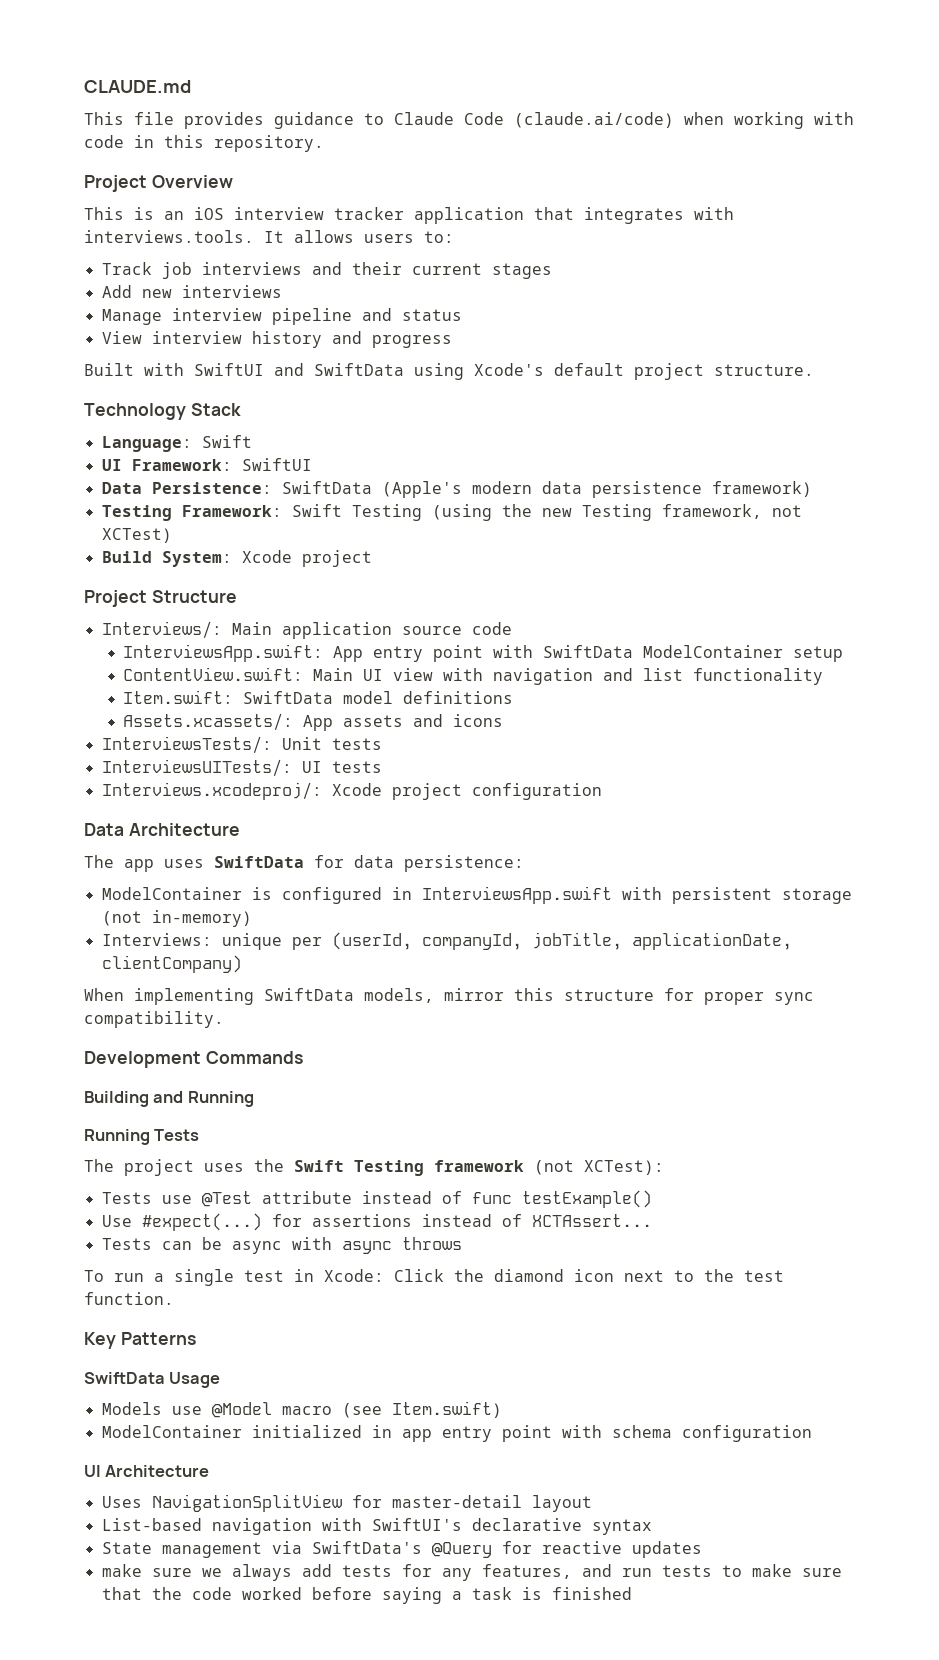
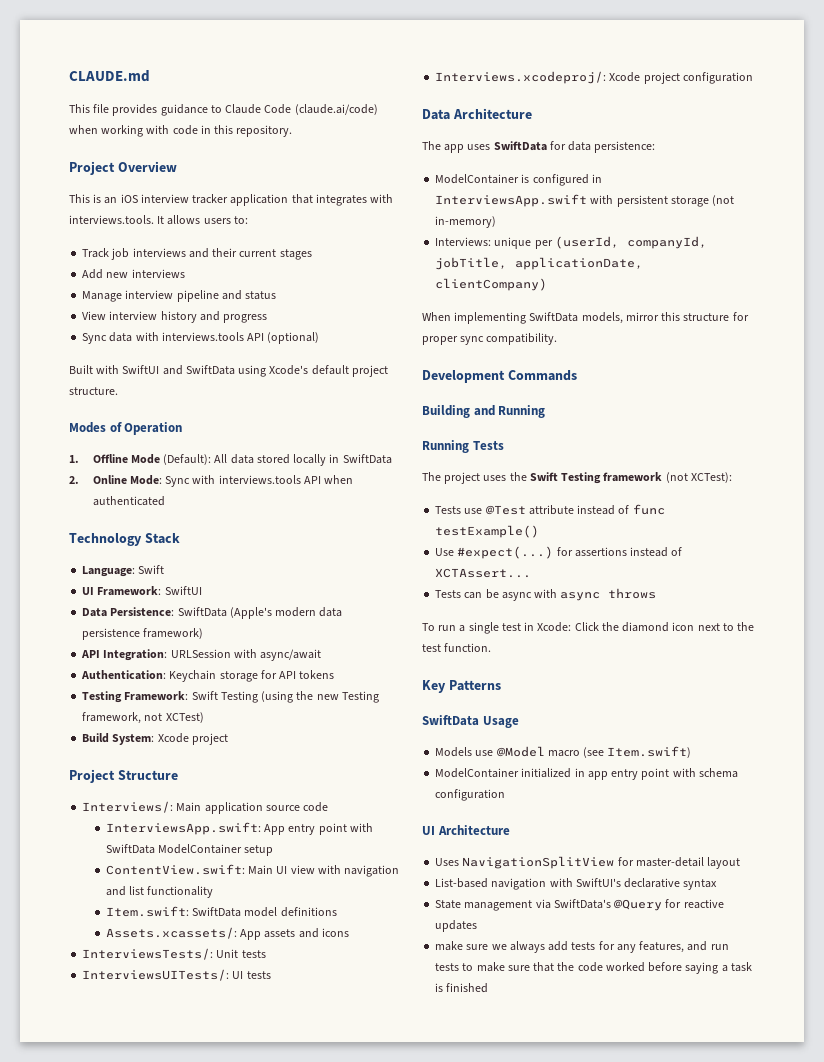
+ Sync data with interviews.tools API (optional)
+ Modes of Operation
+ 1. Offline Mode (Default): All data stored locally in SwiftData
+ 2. Online Mode: Sync with interviews.tools API when authenticated
+ API Integration: URLSession with async/await
+ Authentication: Keychain storage for API tokens

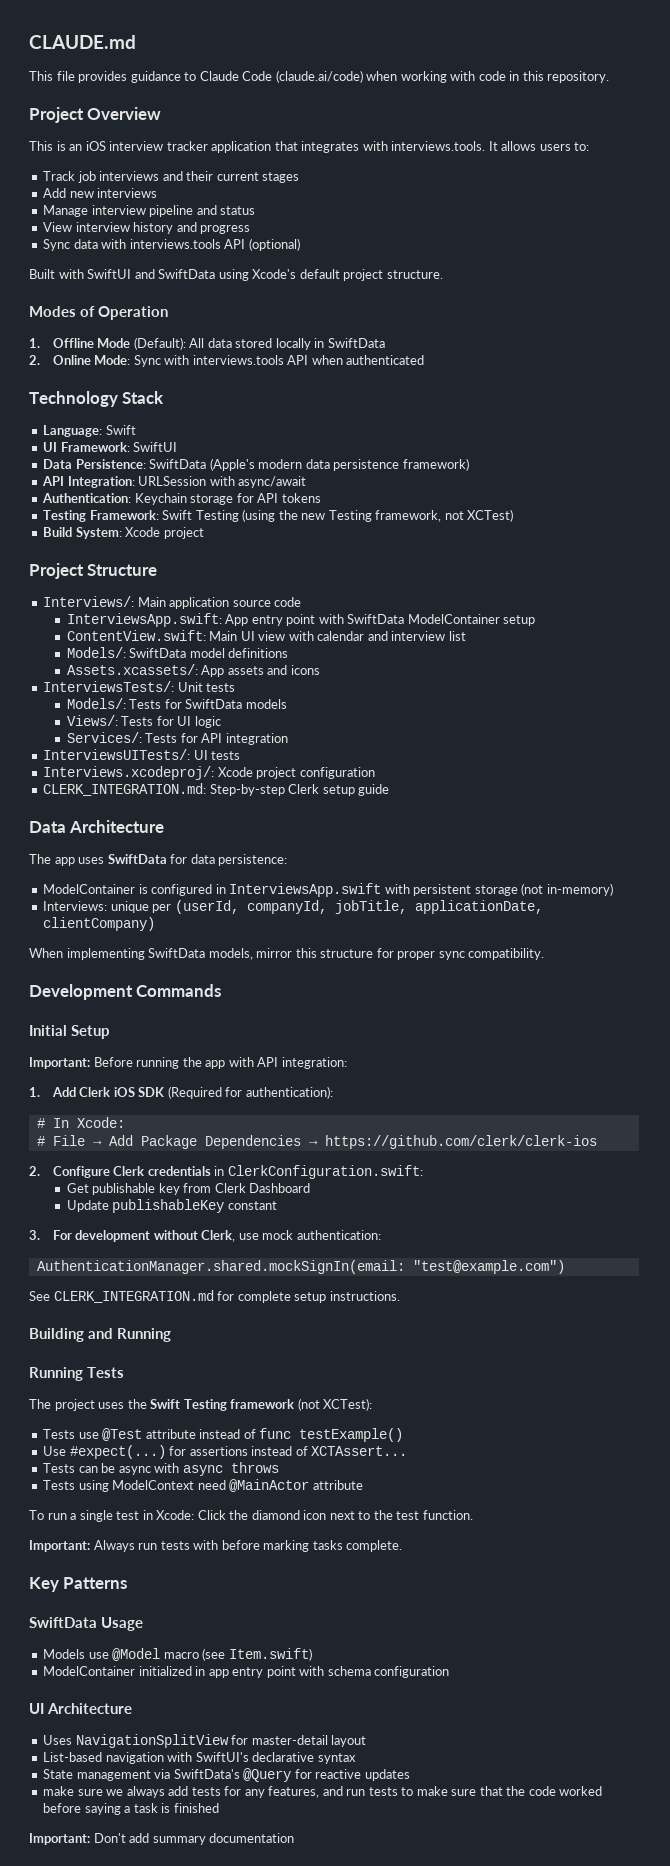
- ContentView.swift: Main UI view with navigation and list functionality
- Item.swift: SwiftData model definitions
+ ContentView.swift: Main UI view with calendar and interview list
+ Models/: SwiftData model definitions
+ Models/: Tests for SwiftData models
+ Views/: Tests for UI logic
+ Services/: Tests for API integration
+ CLERK_INTEGRATION.md: Step-by-step Clerk setup guide
+ Initial Setup
+ Important: Before running the app with API integration:
+ 1. Add Clerk iOS SDK (Required for authentication):
+ # In Xcode:
+ # File → Add Package Dependencies → https://github.com/clerk/clerk-ios
+ 2. Configure Clerk credentials in ClerkConfiguration.swift:
+ Get publishable key from Clerk Dashboard
+ Update publishableKey constant
+ 3. For development without Clerk, use mock authentication:
+ AuthenticationManager.shared.mockSignIn(email: "test@example.com")
+ See CLERK_INTEGRATION.md for complete setup instructions.
+ Tests using ModelContext need @MainActor attribute
+ Important: Always run tests with before marking tasks complete.
+ Important: Don't add summary documentation

